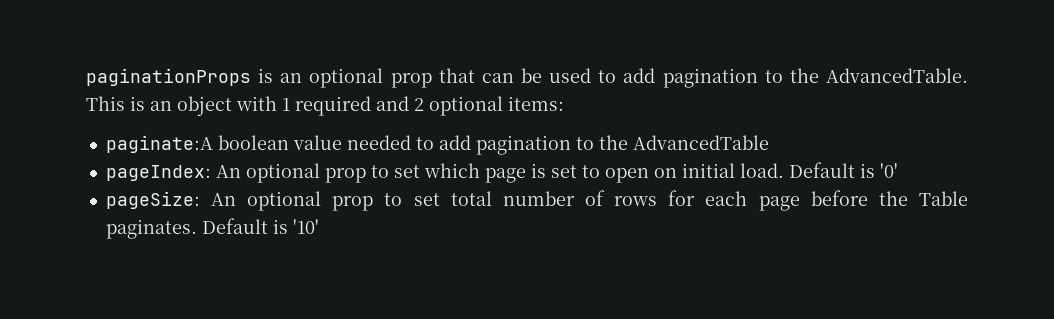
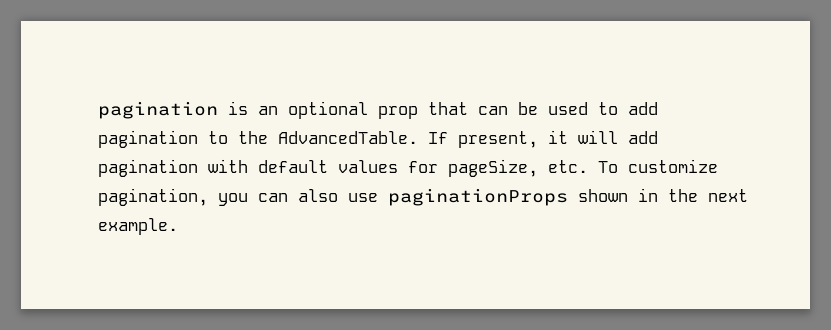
- paginationProps is an optional prop that can be used to add pagination to the AdvancedTable.
+ pagination is an optional prop that can be used to add pagination to the AdvancedTable.
- This is an object with 1 required and 2 optional items:
- paginate:A boolean value needed to add pagination to the AdvancedTable
- pageIndex: An optional prop to set which page is set to open on initial load. Default is '0'
- pageSize: An optional prop to set total number of rows for each page before the Table paginates. Default is '10'
+ If present, it will add pagination with default values for pageSize, etc. To customize pagination, you can also use paginationProps shown in the next example.

